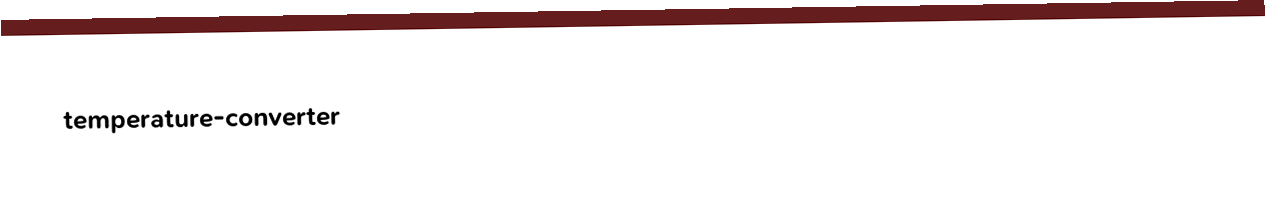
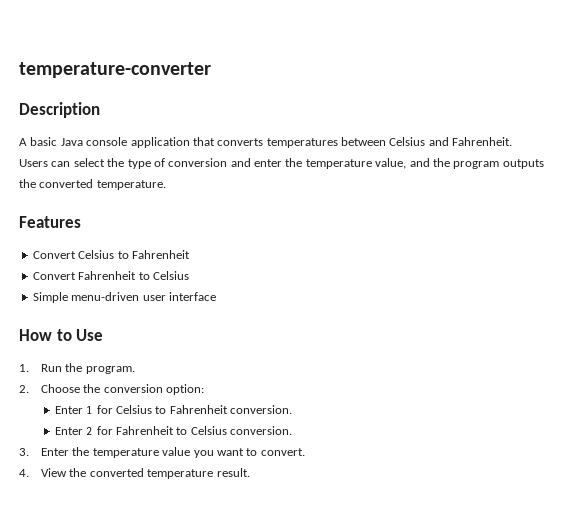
+ Description
+ A basic Java console application that converts temperatures between Celsius and Fahrenheit.
+ Users can select the type of conversion and enter the temperature value, and the program outputs the converted temperature.
+ Features
+ Convert Celsius to Fahrenheit
+ Convert Fahrenheit to Celsius
+ Simple menu-driven user interface
+ How to Use
+ 1. Run the program.
+ 2. Choose the conversion option:
+ Enter 1 for Celsius to Fahrenheit conversion.
+ Enter 2 for Fahrenheit to Celsius conversion.
+ 3. Enter the temperature value you want to convert.
+ 4. View the converted temperature result.

